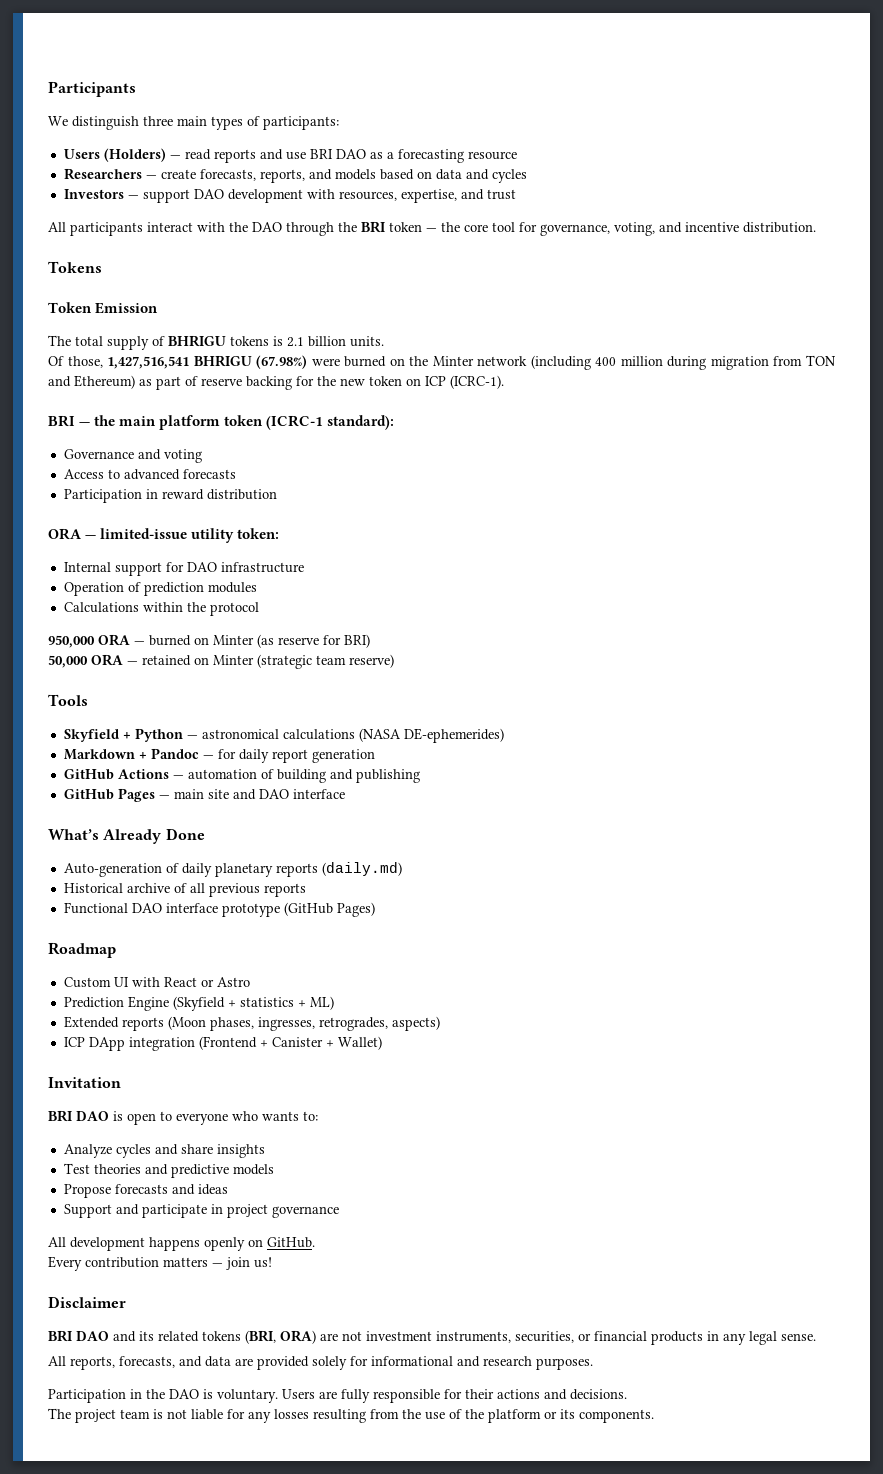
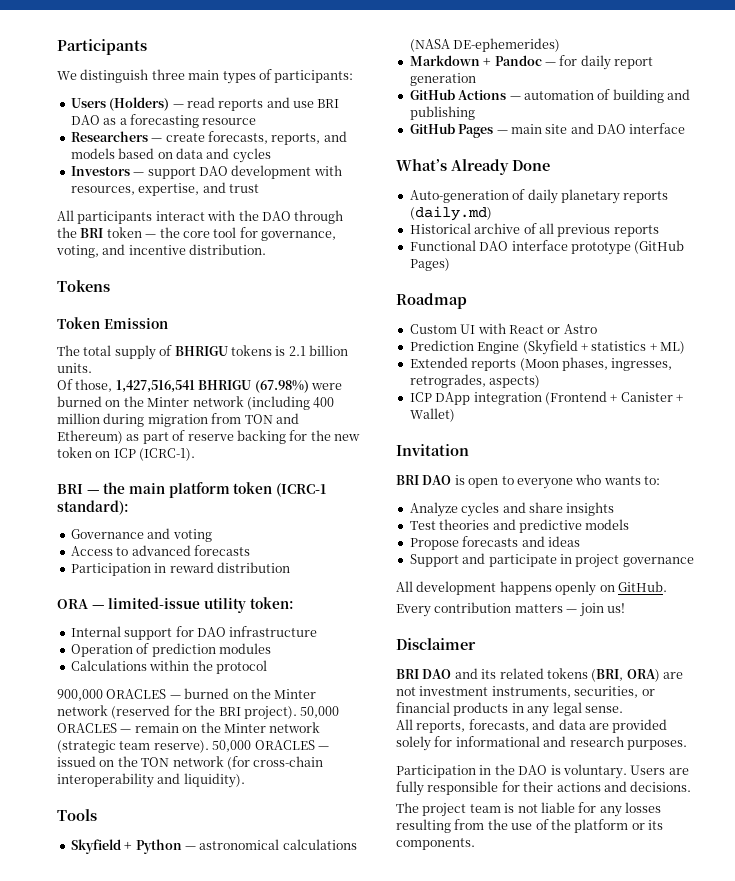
- 950,000 ORA — burned on Minter (as reserve for BRI)
- 50,000 ORA — retained on Minter (strategic team reserve)
+ 900,000 ORACLES — burned on the Minter network (reserved for the BRI project). 50,000 ORACLES — remain on the Minter network (strategic team reserve). 50,000 ORACLES — issued on the TON network (for cross-chain interoperability and liquidity).

